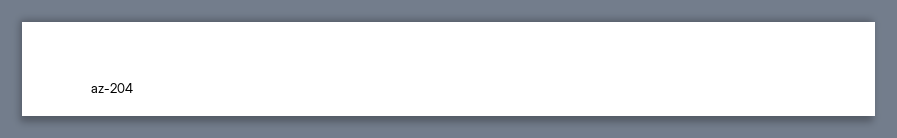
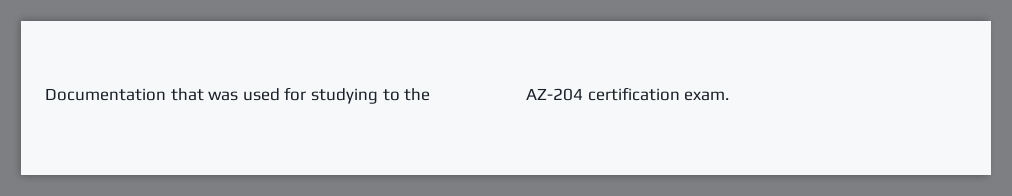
- az-204
+ Documentation that was used for studying to the AZ-204 certification exam.

